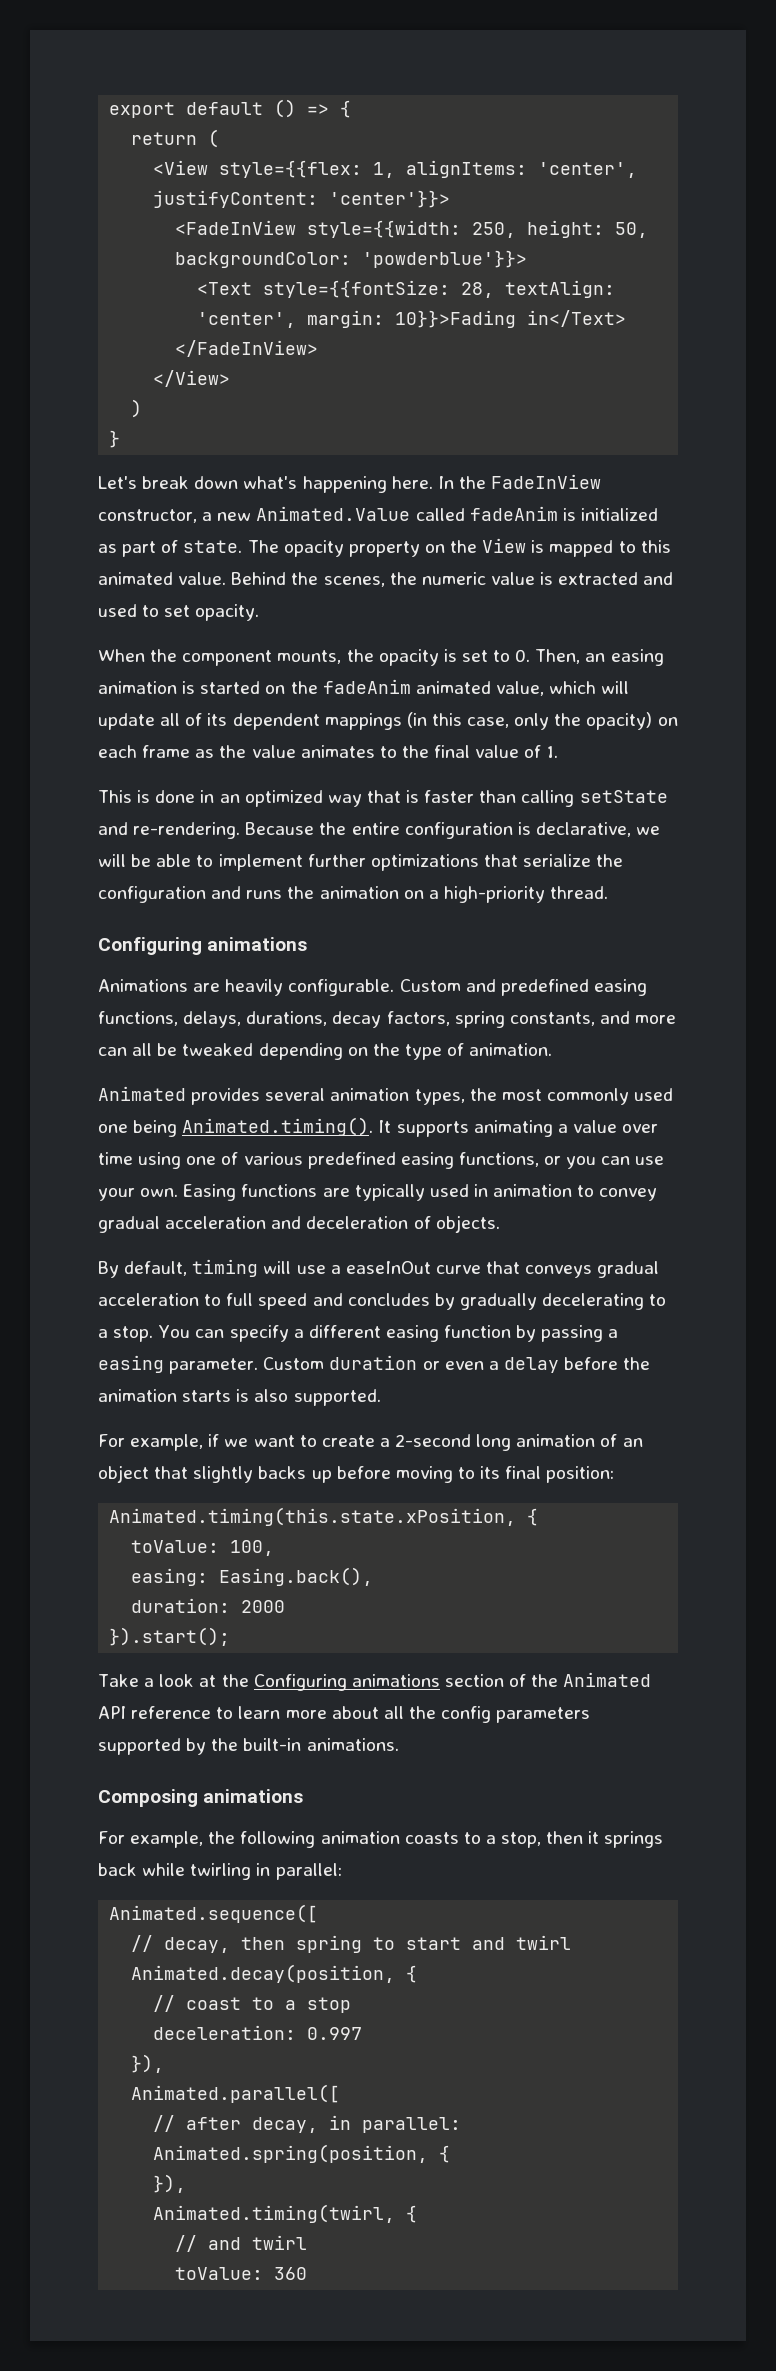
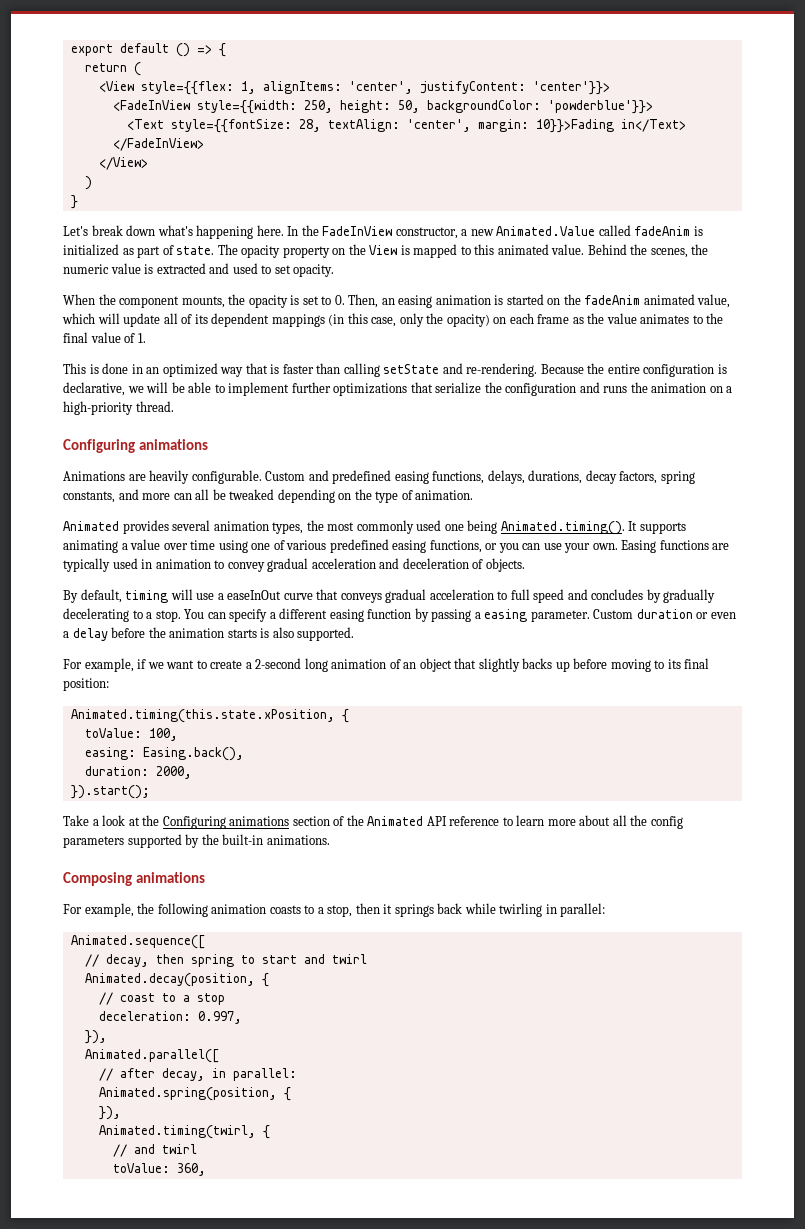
- duration: 2000
+ duration: 2000,
- deceleration: 0.997
+ deceleration: 0.997,
- toValue: 360
+ toValue: 360,

